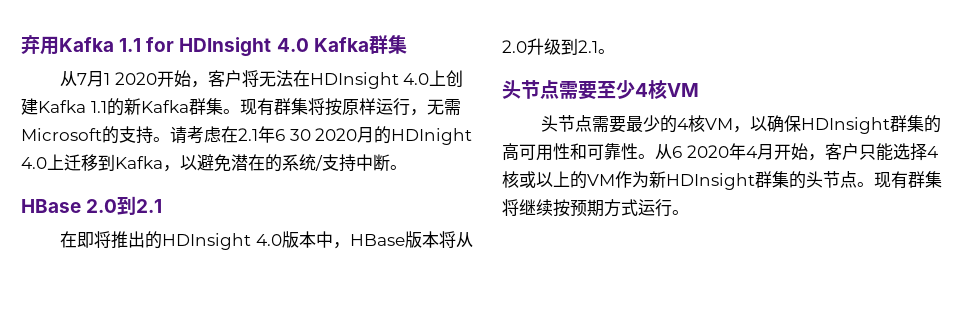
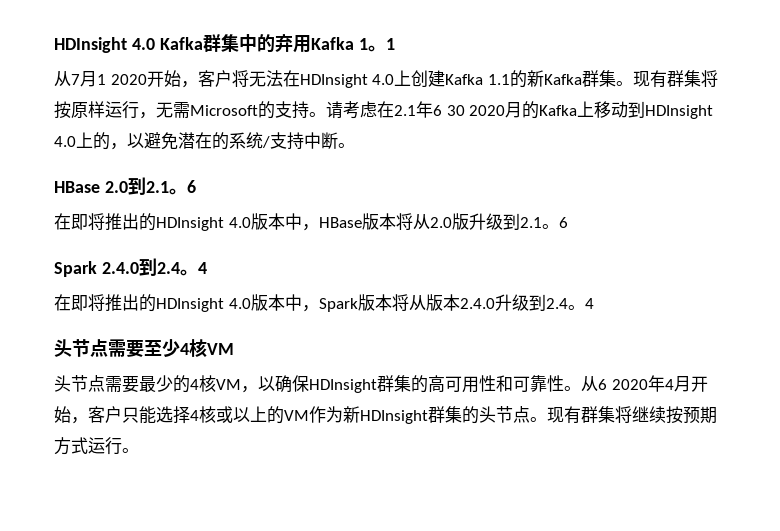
- 弃用Kafka 1.1 for HDInsight 4.0 Kafka群集
+ HDInsight 4.0 Kafka群集中的弃用Kafka 1。1
- 请考虑在2.1年6 30 2020月的HDInight 4.0上迁移到Kafka，以避免潜在的系统/支持中断。
+ 请考虑在2.1年6 30 2020月的Kafka上移动到HDInsight 4.0上的，以避免潜在的系统/支持中断。
- HBase 2.0到2.1
+ HBase 2.0到2.1。6
- 在即将推出的HDInsight 4.0版本中，HBase版本将从2.0升级到2.1。
+ 在即将推出的HDInsight 4.0版本中，HBase版本将从2.0版升级到2.1。6
+ Spark 2.4.0到2.4。4
+ 在即将推出的HDInsight 4.0版本中，Spark版本将从版本2.4.0升级到2.4。4

